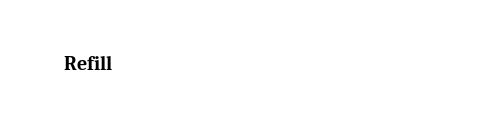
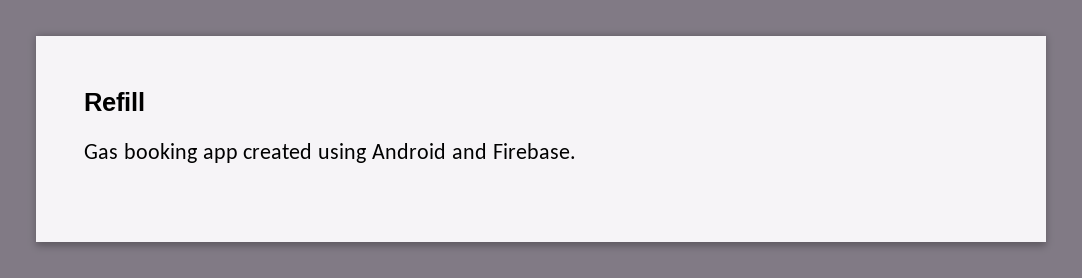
+ Gas booking app created using Android and Firebase.

